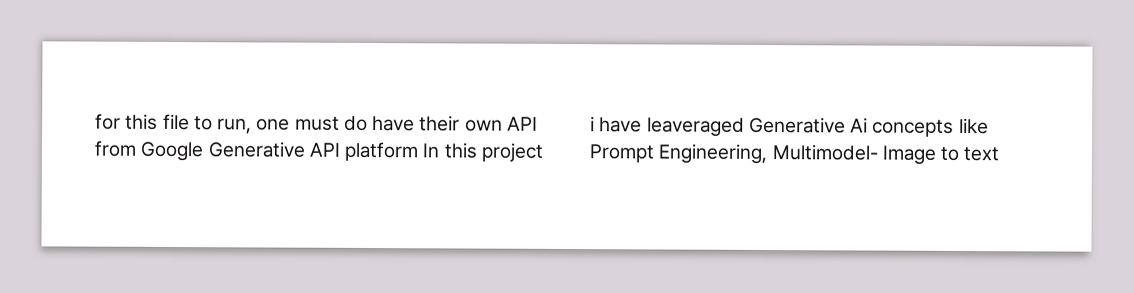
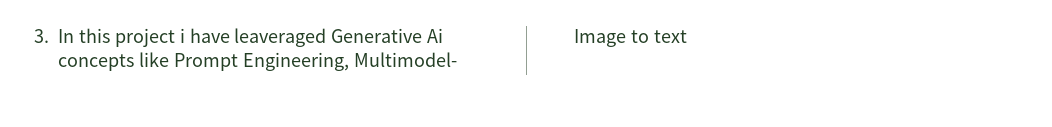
- for this file to run, one must do have their own API from Google Generative API platform In this project i have leaveraged Generative Ai concepts like Prompt Engineering, Multimodel- Image to text
+ 3. In this project i have leaveraged Generative Ai concepts like Prompt Engineering, Multimodel- Image to text

